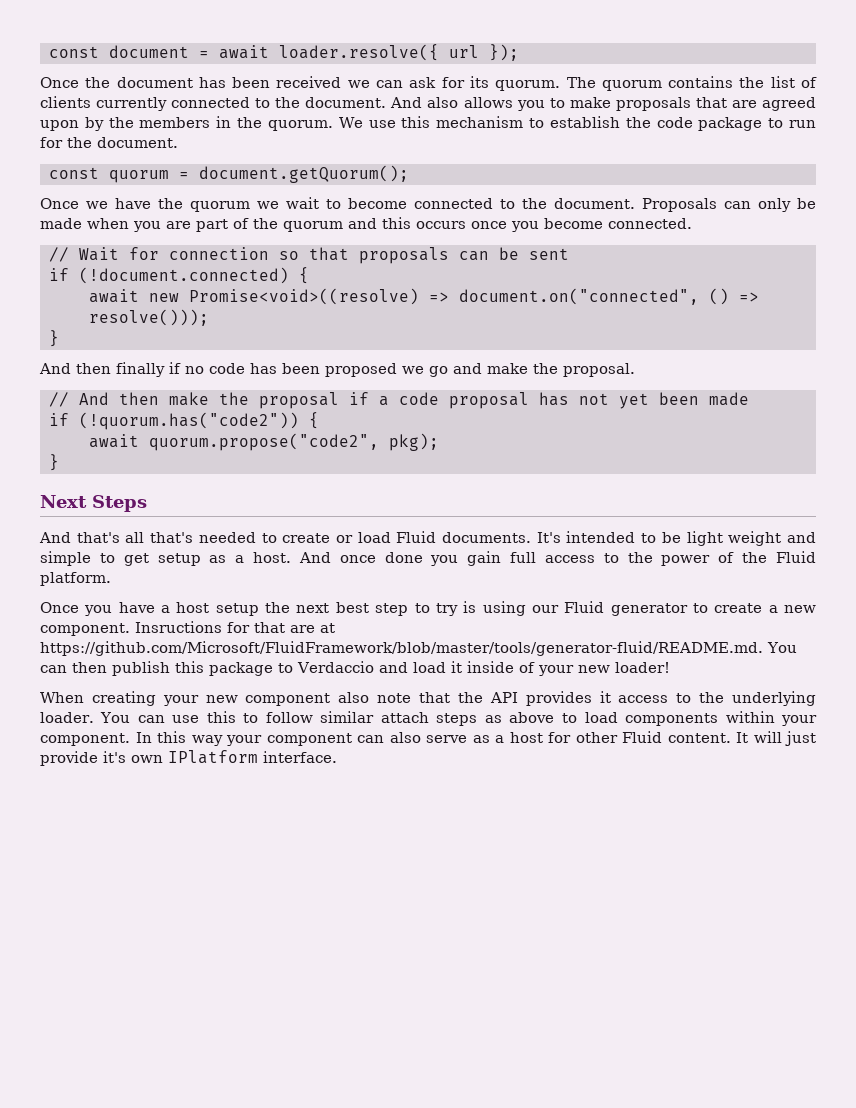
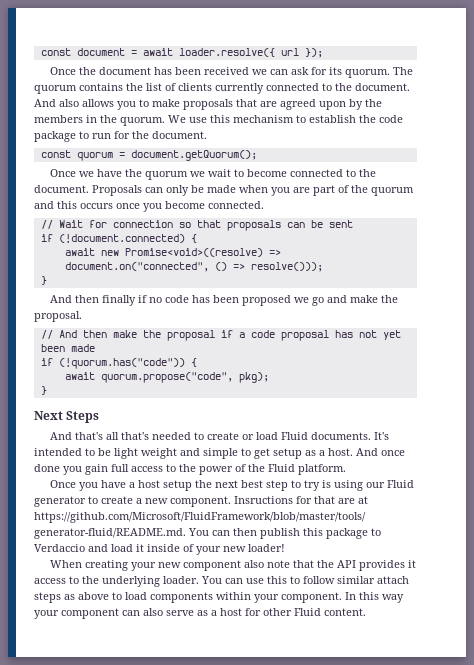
- if (!quorum.has("code2")) {
- await quorum.propose("code2", pkg);
+ if (!quorum.has("code")) {
+ await quorum.propose("code", pkg);
- It will just provide it's own IPlatform interface.

